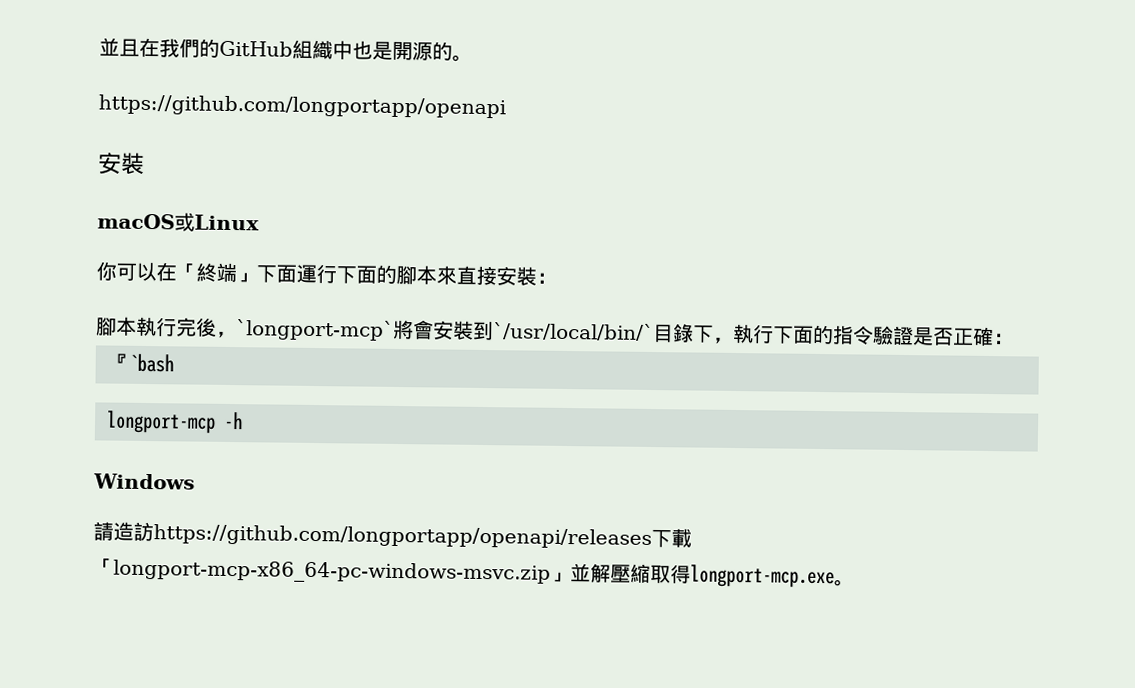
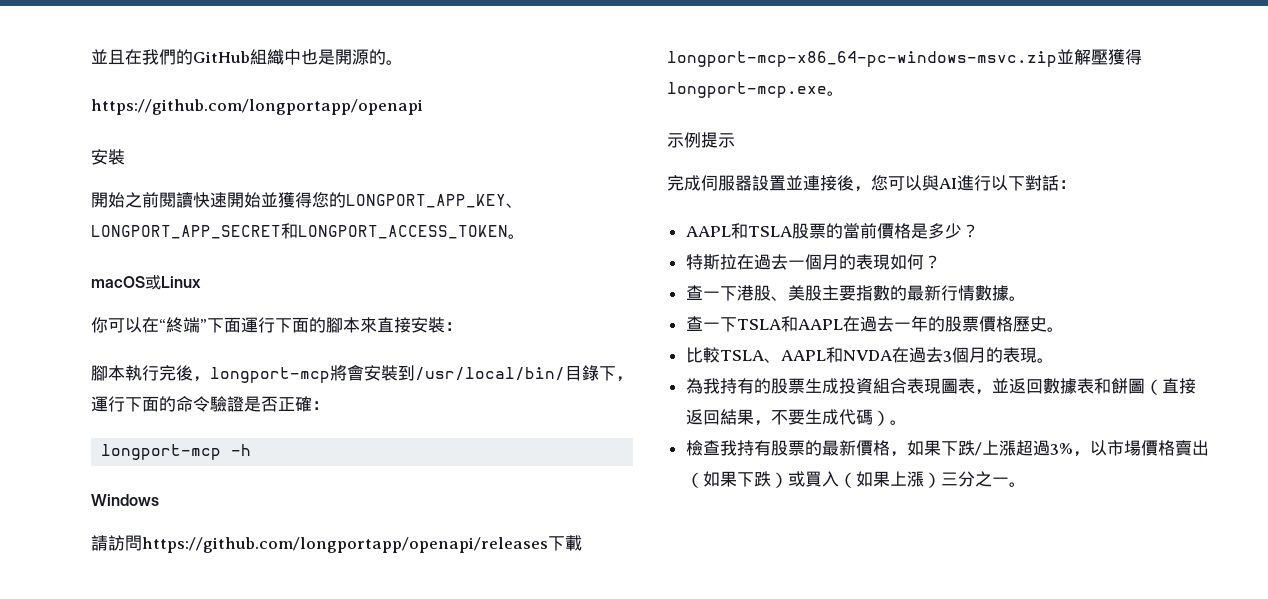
+ 開始之前閱讀快速開始並獲得您的LONGPORT_APP_KEY、LONGPORT_APP_SECRET和LONGPORT_ACCESS_TOKEN。
- 你可以在「終端」下面運行下面的腳本來直接安裝：
+ 你可以在“終端”下面運行下面的腳本來直接安裝：
- 腳本執行完後，`longport-mcp`將會安裝到`/usr/local/bin/`目錄下，執行下面的指令驗證是否正確：
+ 腳本執行完後，longport-mcp將會安裝到/usr/local/bin/目錄下，運行下面的命令驗證是否正確：
- 『`bash
- 請造訪https://github.com/longportapp/openapi/releases下載「longport-mcp-x86_64-pc-windows-msvc.zip」並解壓縮取得longport-mcp.exe。
+ 請訪問https://github.com/longportapp/openapi/releases下載longport-mcp-x86_64-pc-windows-msvc.zip並解壓獲得longport-mcp.exe。
+ 示例提示
+ 完成伺服器設置並連接後，您可以與AI進行以下對話：
+ AAPL和TSLA股票的當前價格是多少？
+ 特斯拉在過去一個月的表現如何？
+ 查一下港股、美股主要指數的最新行情數據。
+ 查一下TSLA和AAPL在過去一年的股票價格歷史。
+ 比較TSLA、AAPL和NVDA在過去3個月的表現。
+ 為我持有的股票生成投資組合表現圖表，並返回數據表和餅圖（直接返回結果，不要生成代碼）。
+ 檢查我持有股票的最新價格，如果下跌/上漲超過3%，以市場價格賣出（如果下跌）或買入（如果上漲）三分之一。

